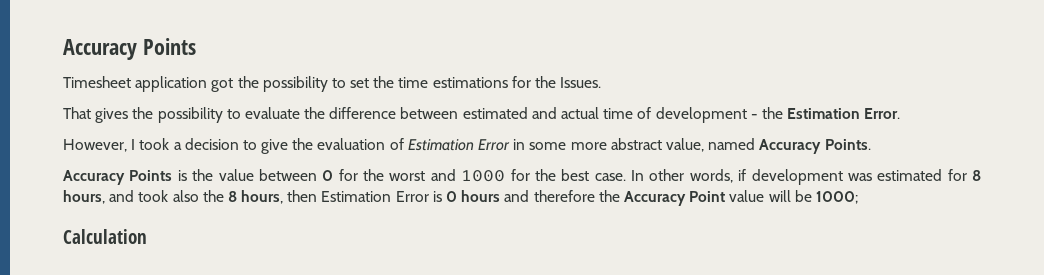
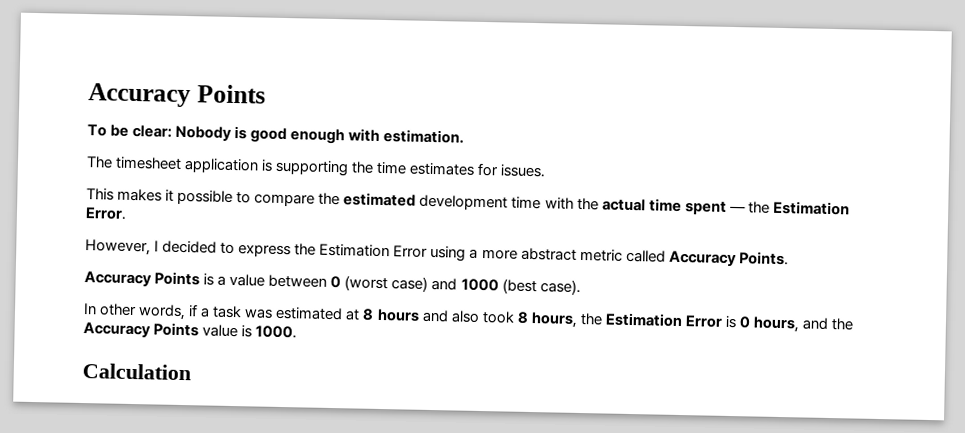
- Timesheet application got the possibility to set the time estimations for the Issues.
- That gives the possibility to evaluate the difference between estimated and actual time of development - the Estimation Error.
+ To be clear: Nobody is good enough with estimation.
+ The timesheet application is supporting the time estimates for issues.
+ This makes it possible to compare the estimated development time with the actual time spent — the Estimation Error.
- However, I took a decision to give the evaluation of Estimation Error in some more abstract value, named Accuracy Points.
+ However, I decided to express the Estimation Error using a more abstract metric called Accuracy Points.
- Accuracy Points is the value between 0 for the worst and 1000 for the best case. In other words, if development was estimated for 8 hours, and took also the 8 hours, then Estimation Error is 0 hours and therefore the Accuracy Point value will be 1000;
+ Accuracy Points is a value between 0 (worst case) and 1000 (best case).
+ In other words, if a task was estimated at 8 hours and also took 8 hours, the Estimation Error is 0 hours, and the Accuracy Points value is 1000.

